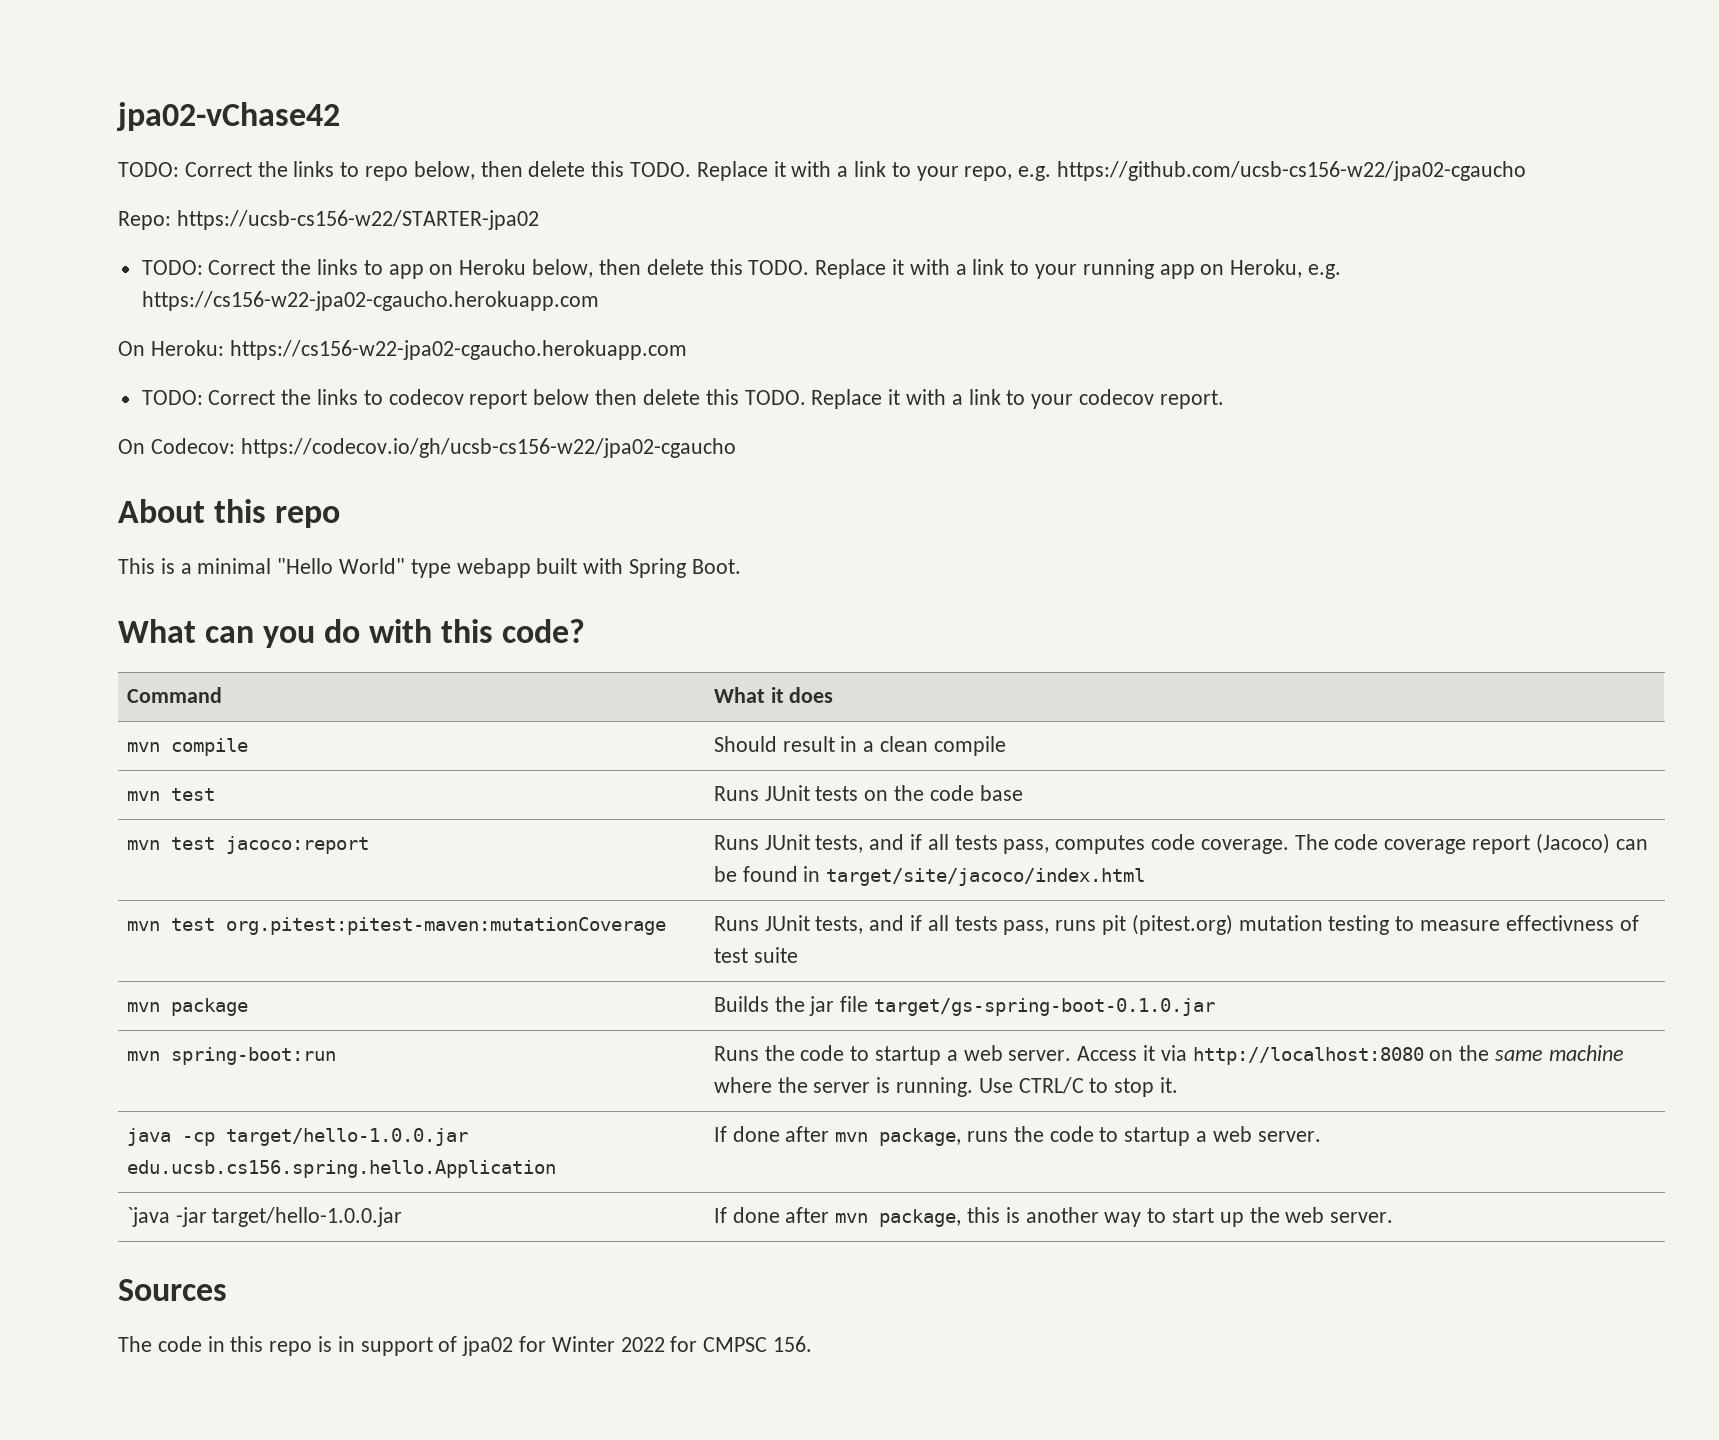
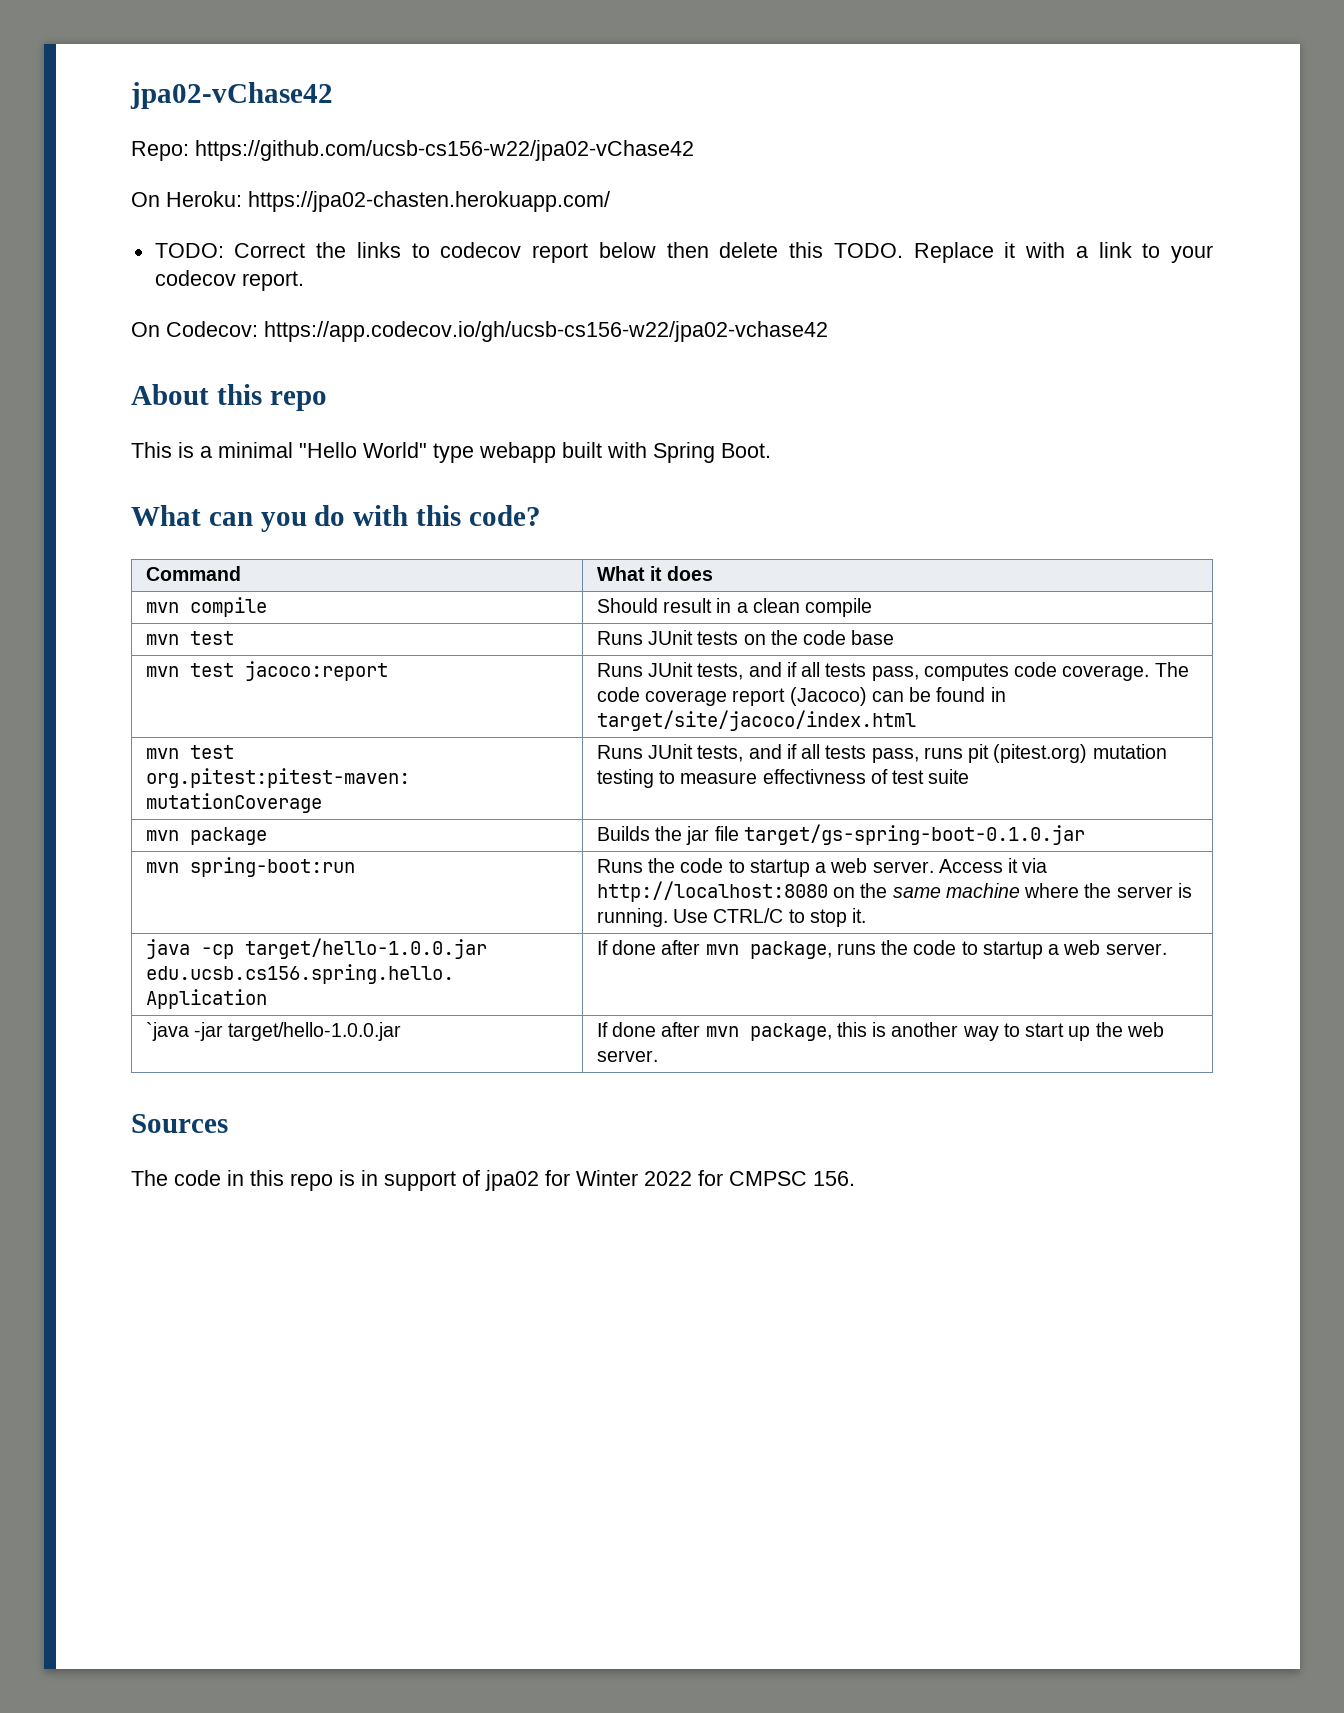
- TODO: Correct the links to repo below, then delete this TODO. Replace it with a link to your repo, e.g. https://github.com/ucsb-cs156-w22/jpa02-cgaucho
- Repo: https://ucsb-cs156-w22/STARTER-jpa02
- TODO: Correct the links to app on Heroku below, then delete this TODO. Replace it with a link to your running app on Heroku, e.g. https://cs156-w22-jpa02-cgaucho.herokuapp.com
+ Repo: https://github.com/ucsb-cs156-w22/jpa02-vChase42
- On Heroku: https://cs156-w22-jpa02-cgaucho.herokuapp.com
+ On Heroku: https://jpa02-chasten.herokuapp.com/
- On Codecov: https://codecov.io/gh/ucsb-cs156-w22/jpa02-cgaucho
+ On Codecov: https://app.codecov.io/gh/ucsb-cs156-w22/jpa02-vchase42

